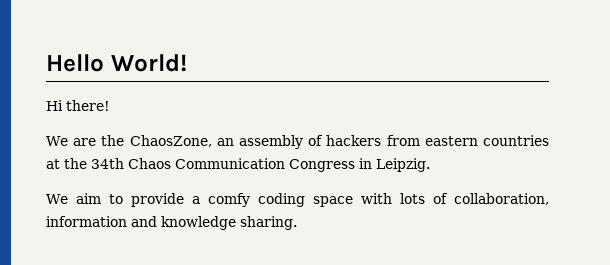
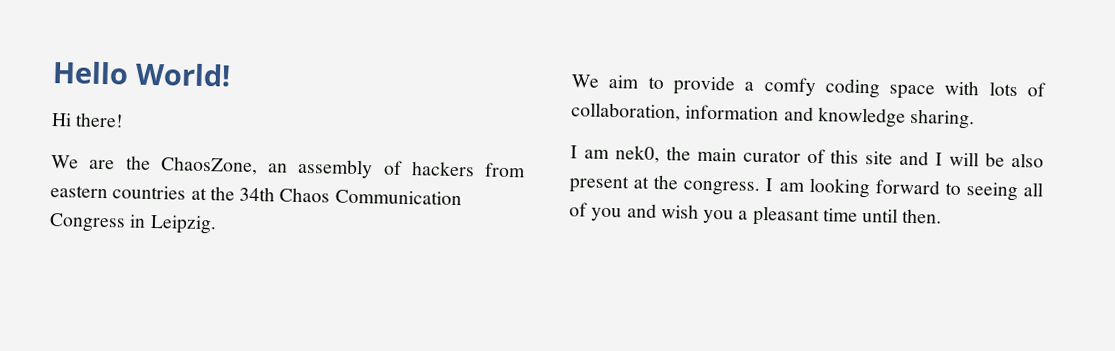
+ I am nek0, the main curator of this site and I will be also present at the congress. I am looking forward to seeing all of you and wish you a pleasant time until then.

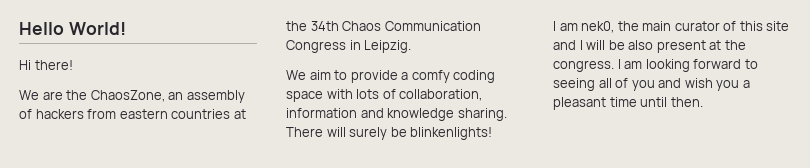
+ There will surely be blinkenlights!

